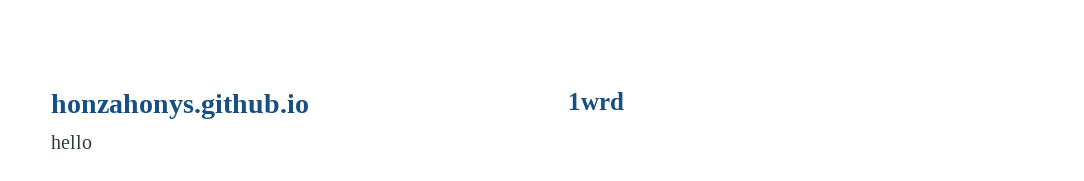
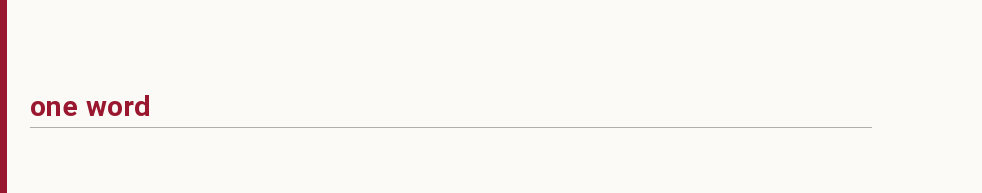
- honzahonys.github.io
- hello
- 1wrd
+ one word

